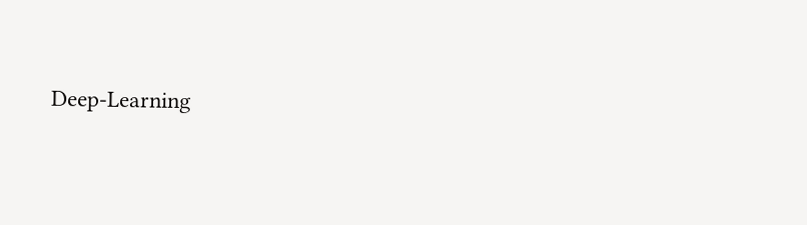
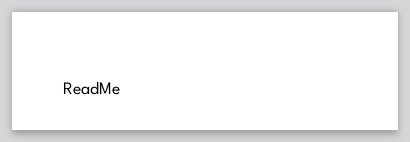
- Deep-Learning
+ ReadMe

